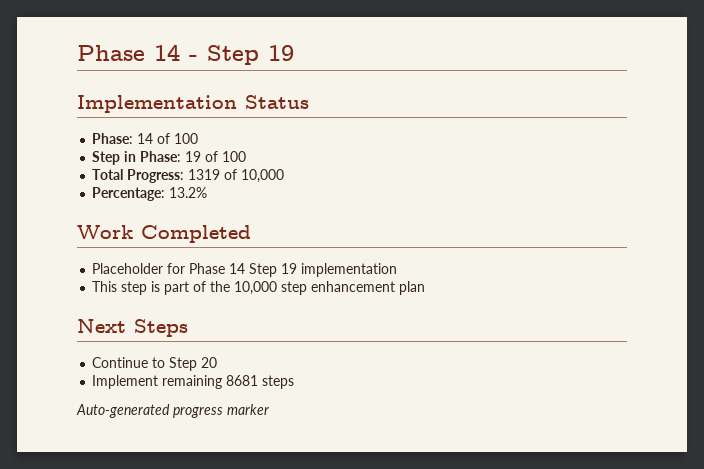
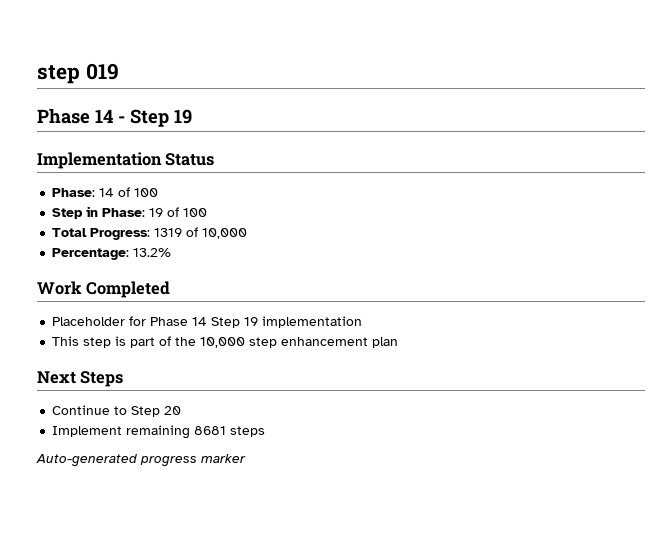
+ step 019

